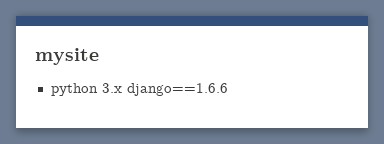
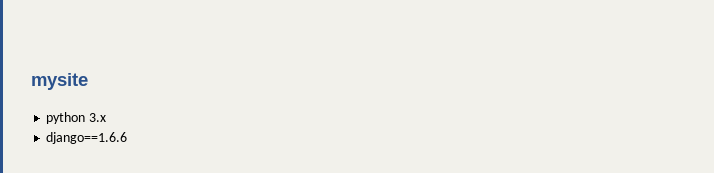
- python 3.x django==1.6.6
+ python 3.x
+ django==1.6.6

